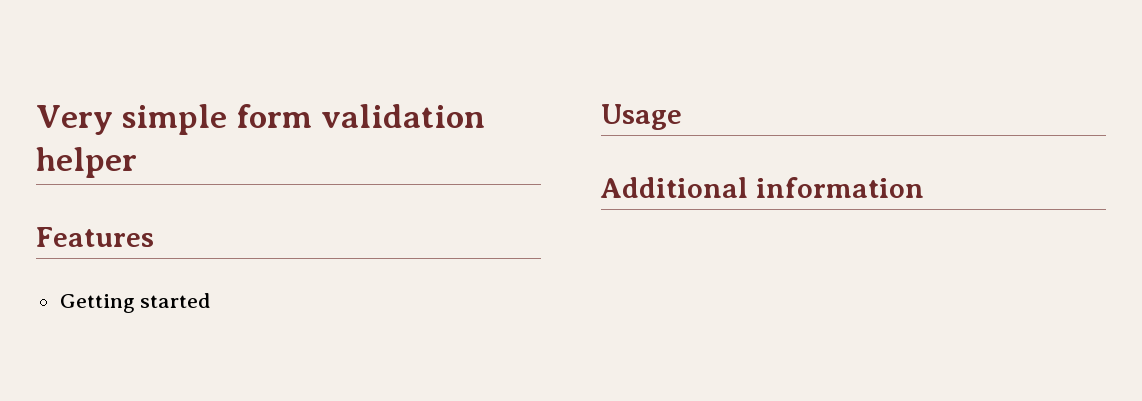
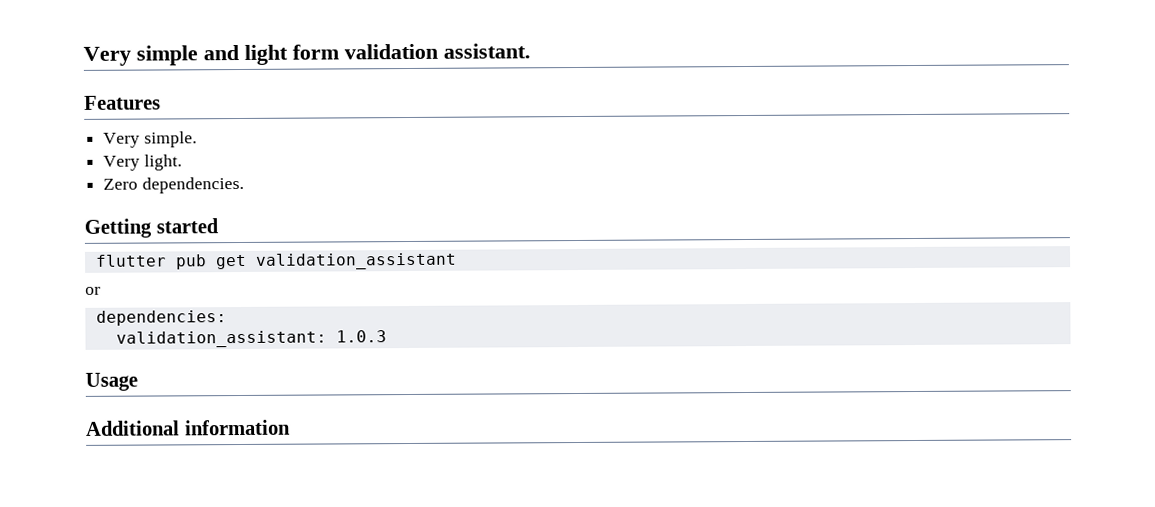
- Very simple form validation helper
+ Very simple and light form validation assistant.
+ Very simple.
+ Very light.
+ Zero dependencies.
  Getting started
+ flutter pub get validation_assistant
+ or
+ dependencies:
+ validation_assistant: 1.0.3

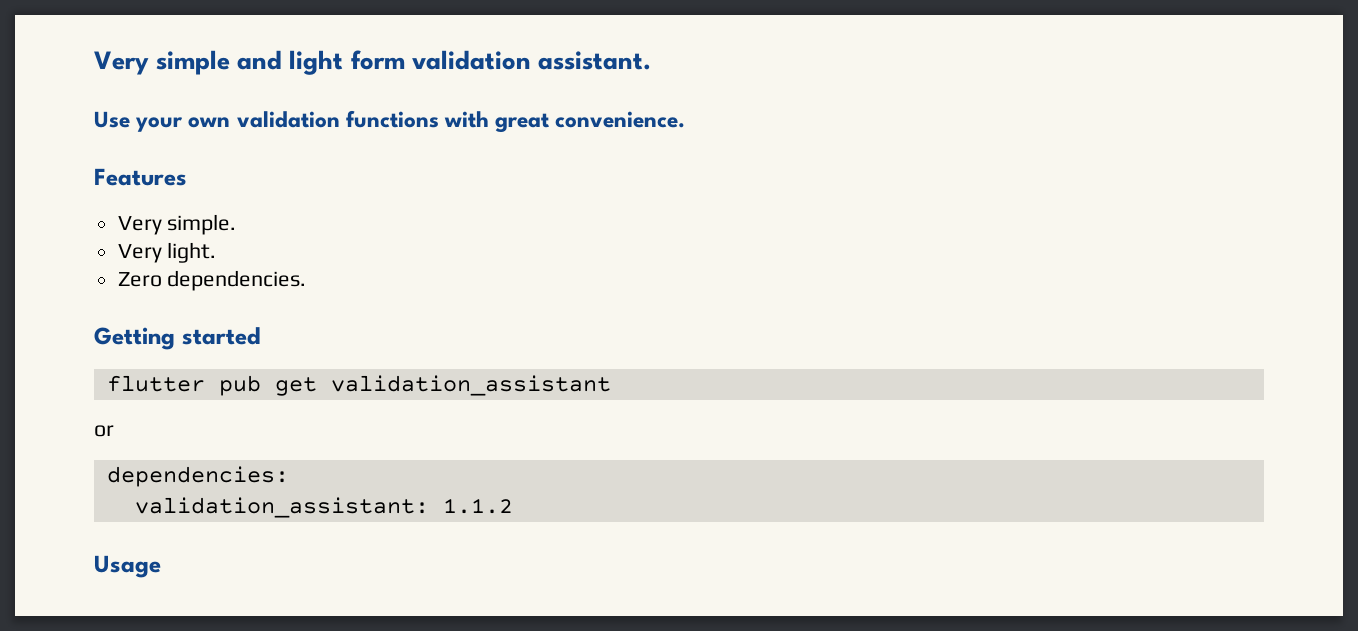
+ Use your own validation functions with great convenience.
- validation_assistant: 1.0.3
+ validation_assistant: 1.1.2
- Additional information

